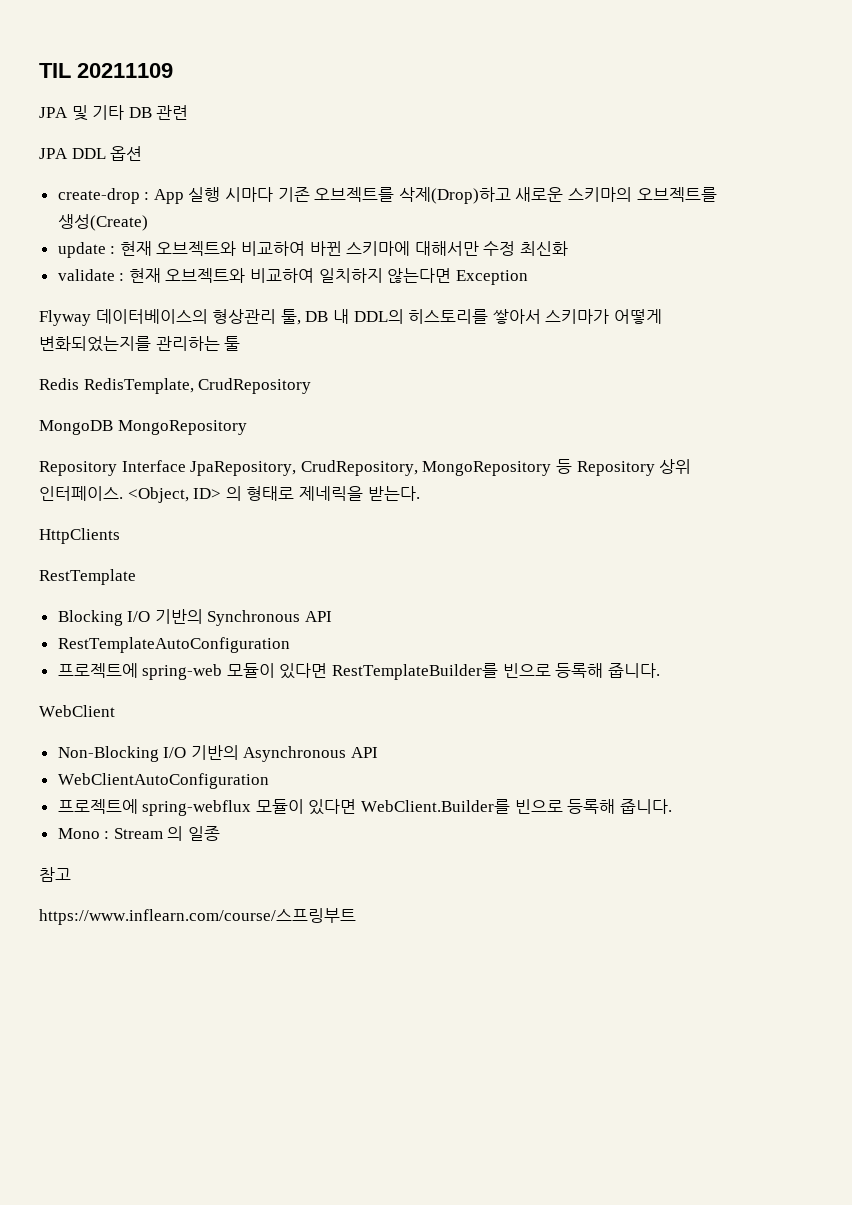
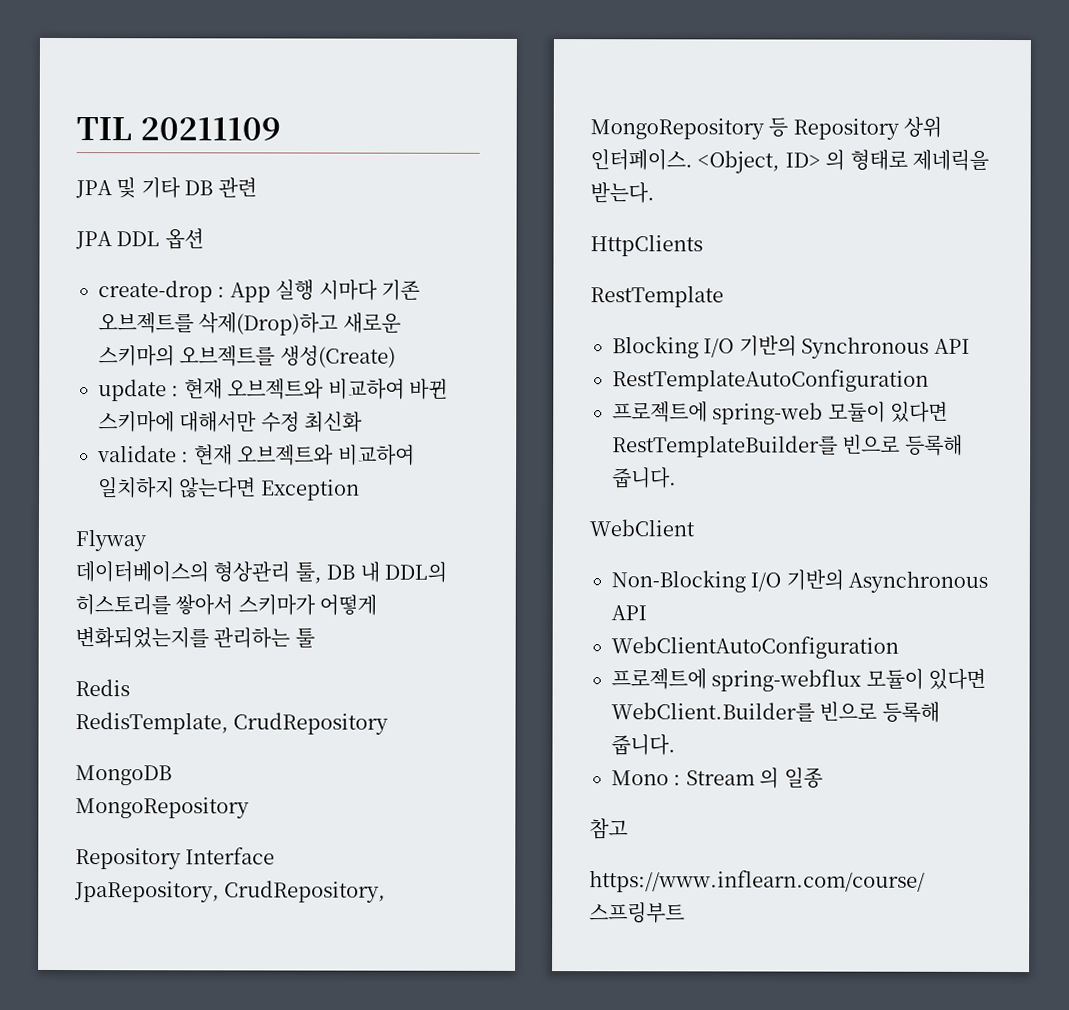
- Flyway 데이터베이스의 형상관리 툴, DB 내 DDL의 히스토리를 쌓아서 스키마가 어떻게 변화되었는지를 관리하는 툴
+ Flyway
+ 데이터베이스의 형상관리 툴, DB 내 DDL의 히스토리를 쌓아서 스키마가 어떻게 변화되었는지를 관리하는 툴
- Redis RedisTemplate, CrudRepository
+ Redis
+ RedisTemplate, CrudRepository
- MongoDB MongoRepository
+ MongoDB
+ MongoRepository
- Repository Interface JpaRepository, CrudRepository, MongoRepository 등 Repository 상위 인터페이스.
+ Repository Interface
+ JpaRepository, CrudRepository, MongoRepository 등 Repository 상위 인터페이스.

